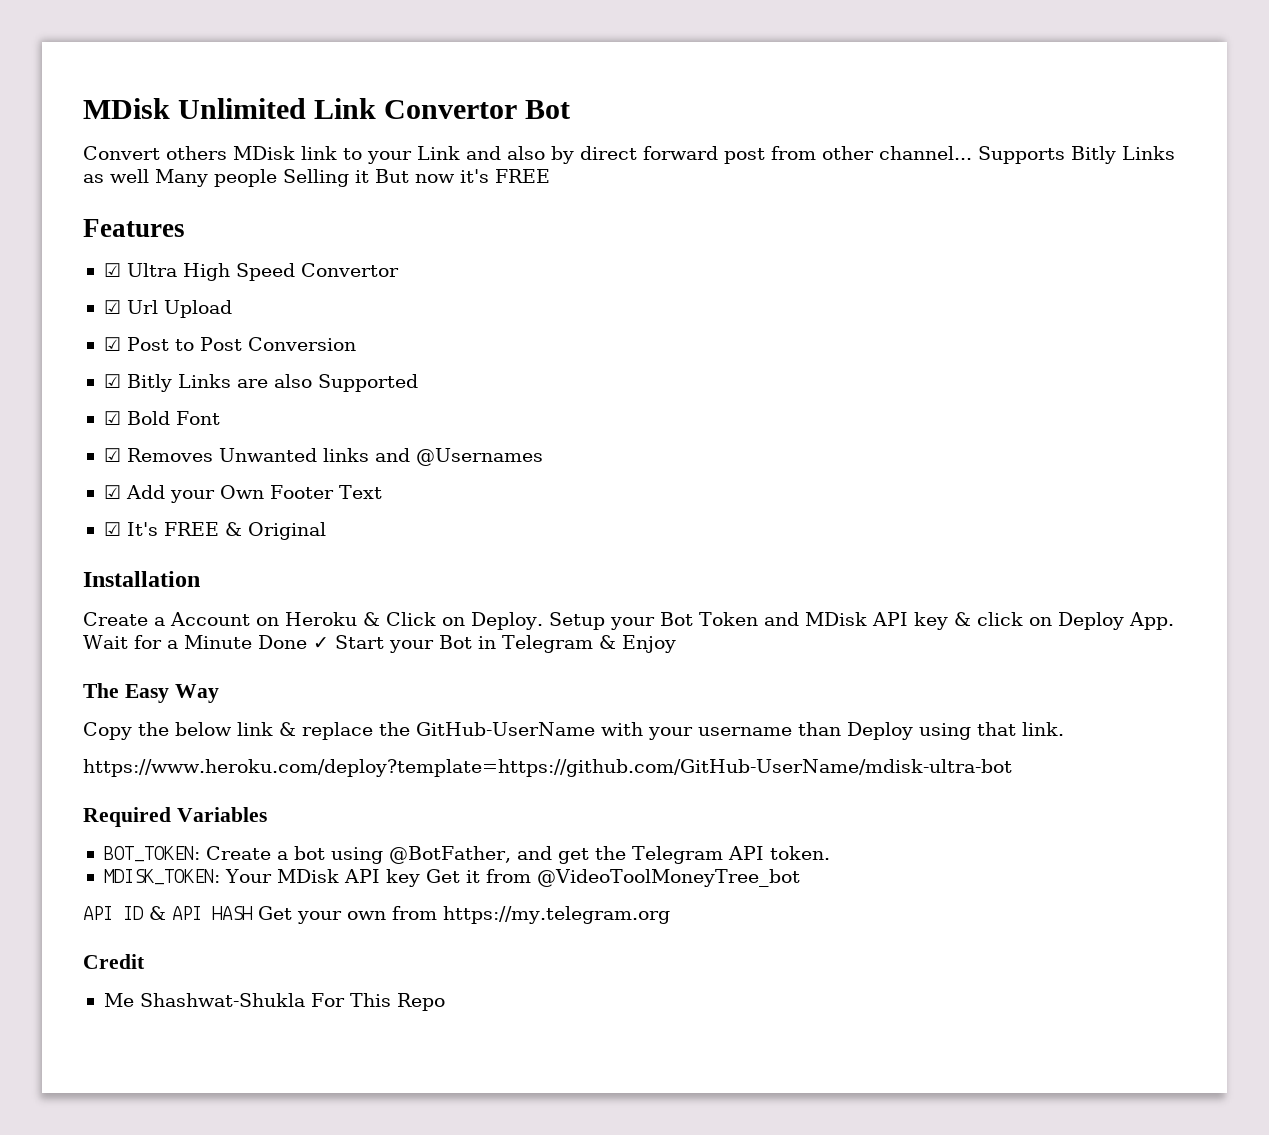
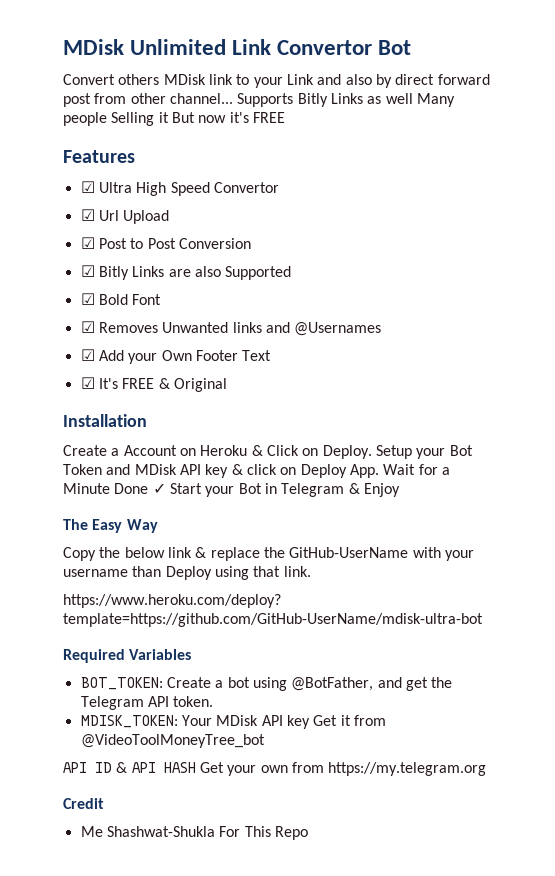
- https://www.heroku.com/deploy?template=https://github.com/GitHub-UserName/mdisk-ultra-bot
+ https://www.heroku.com/deploy? template=https://github.com/GitHub-UserName/mdisk-ultra-bot

